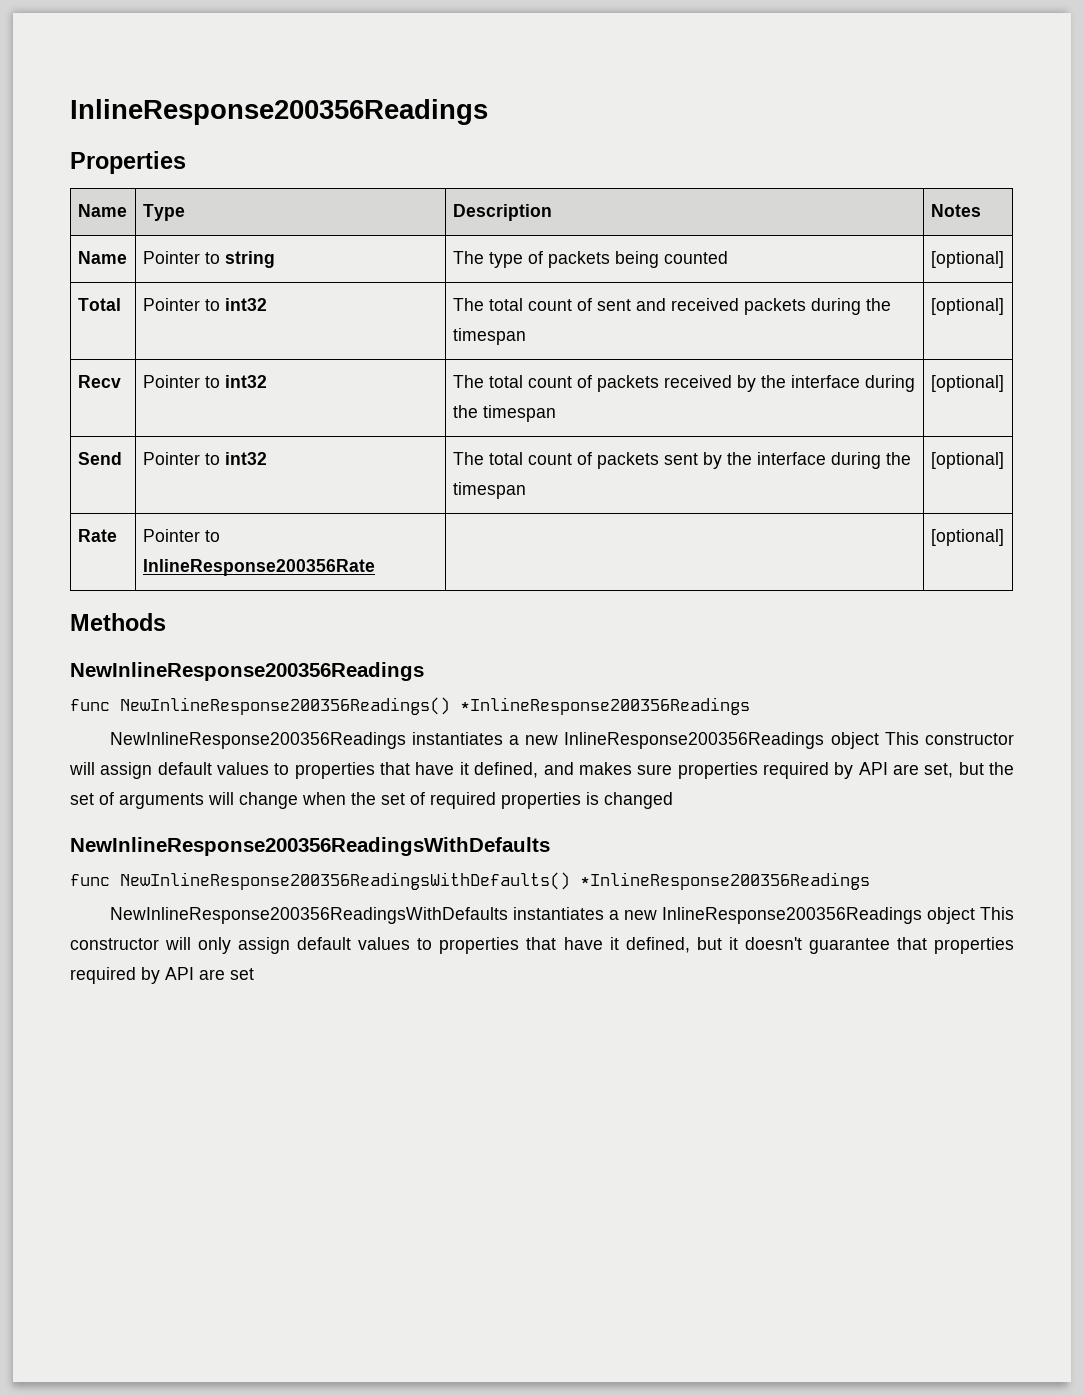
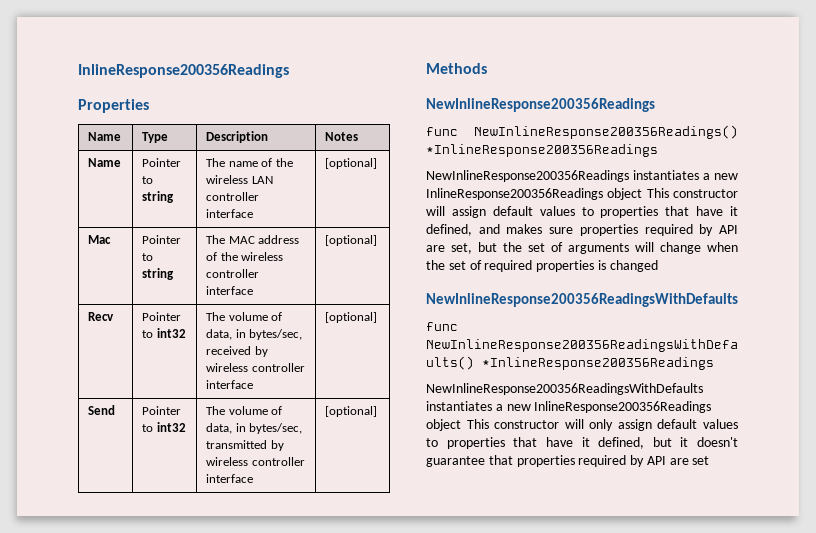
- Name | Pointer to string | The type of packets being counted | [optional]
- Total | Pointer to int32 | The total count of sent and received packets during the timespan | [optional]
+ Name | Pointer to string | The name of the wireless LAN controller interface | [optional]
+ Mac | Pointer to string | The MAC address of the wireless controller interface | [optional]
- Recv | Pointer to int32 | The total count of packets received by the interface during the timespan | [optional]
+ Recv | Pointer to int32 | The volume of data, in bytes/sec, received by wireless controller interface | [optional]
- Send | Pointer to int32 | The total count of packets sent by the interface during the timespan | [optional]
- Rate | Pointer to InlineResponse200356Rate | | [optional]
+ Send | Pointer to int32 | The volume of data, in bytes/sec, transmitted by wireless controller interface | [optional]

